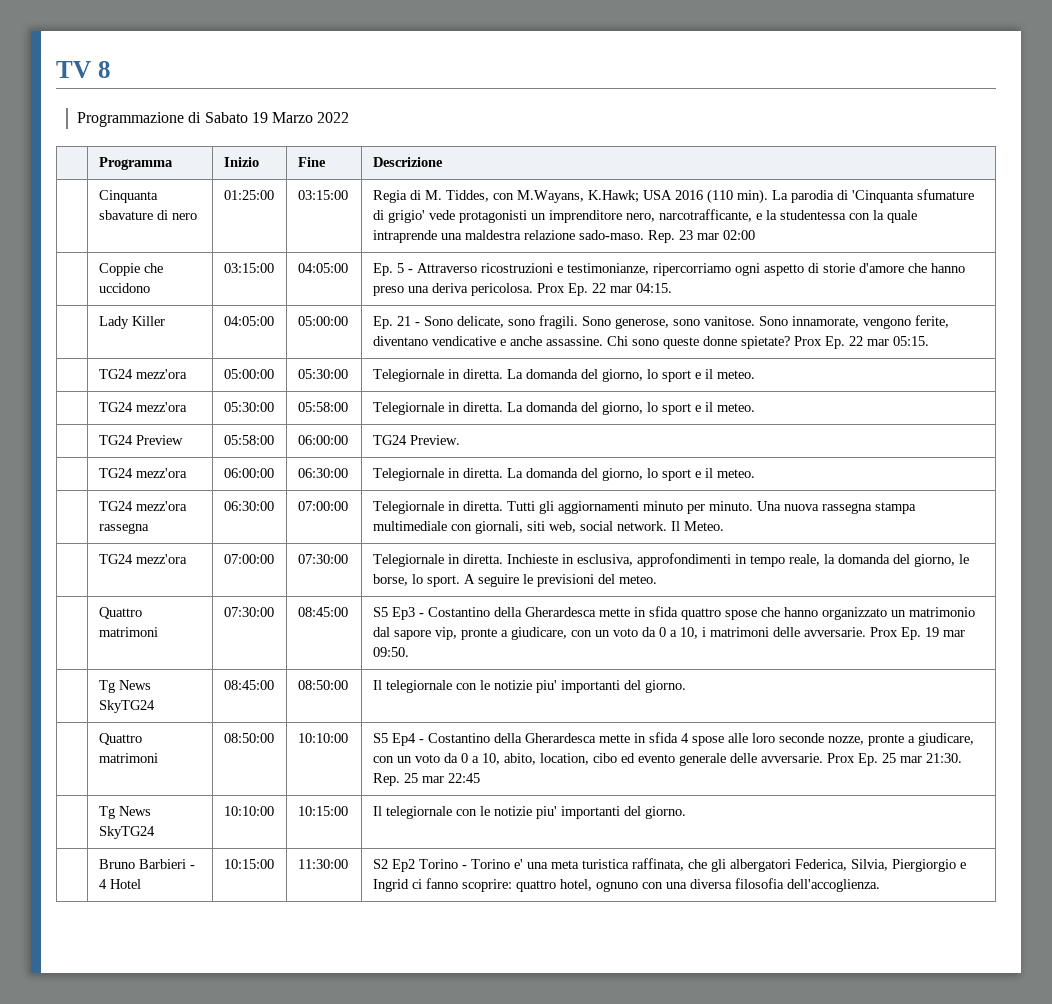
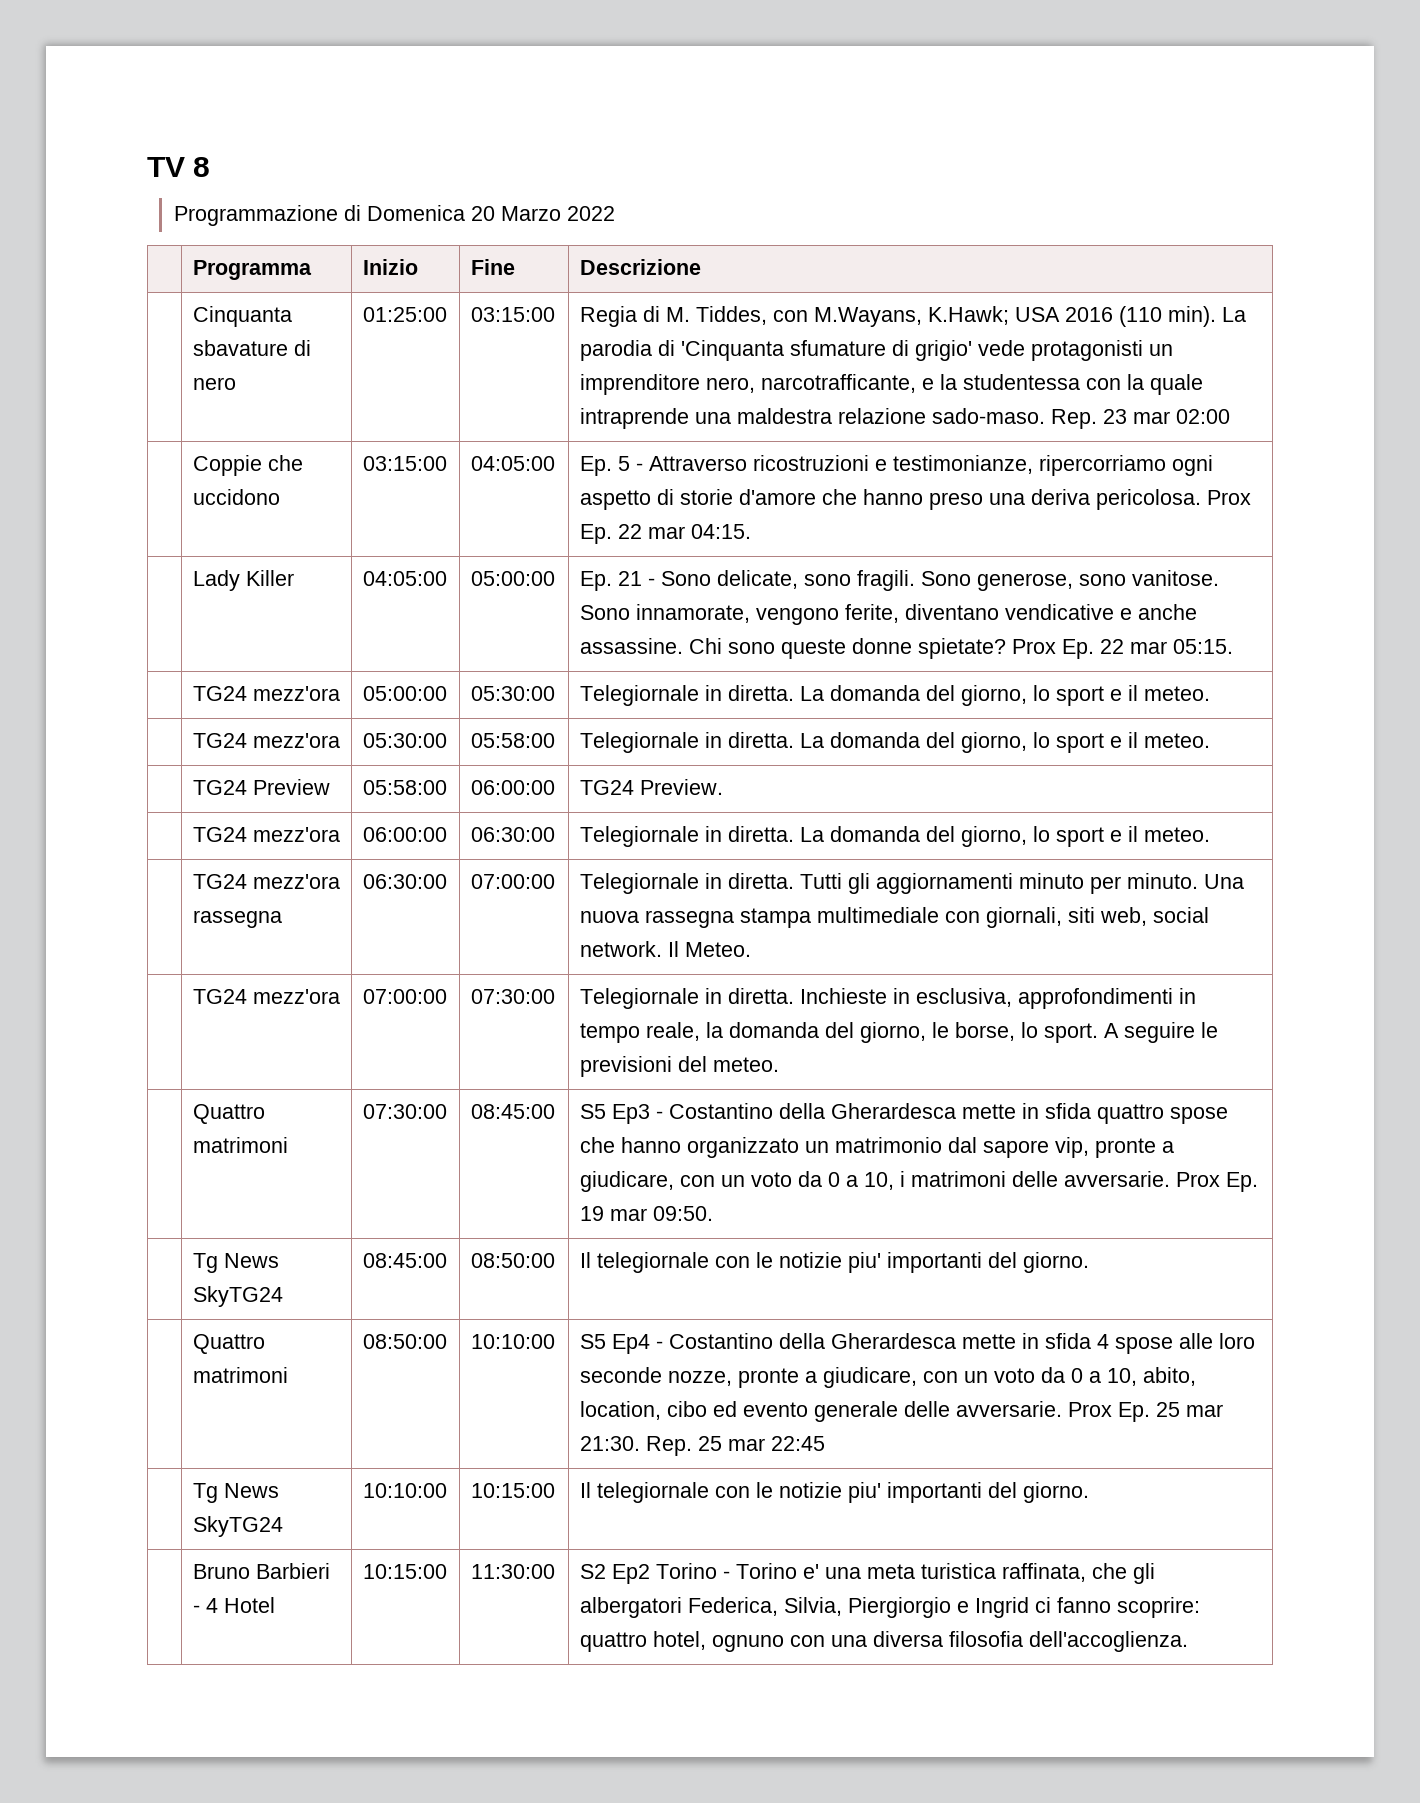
- Programmazione di Sabato 19 Marzo 2022
+ Programmazione di Domenica 20 Marzo 2022

